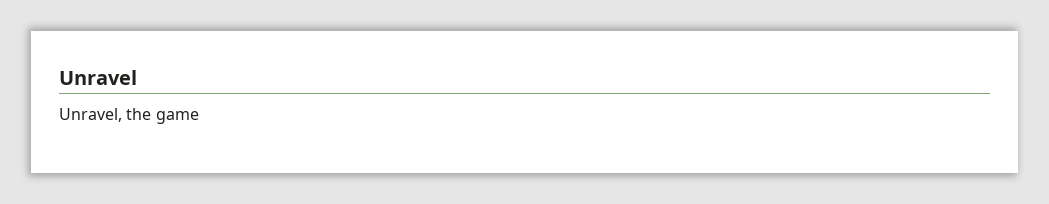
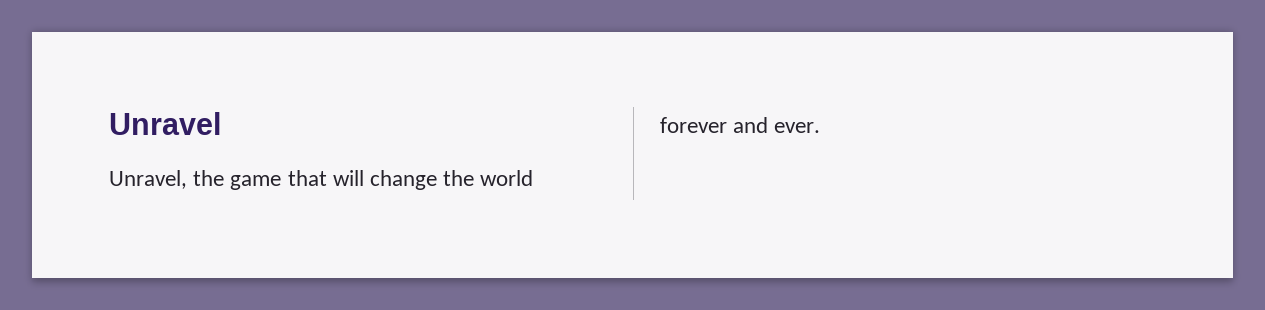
- Unravel, the game
+ Unravel, the game that will change the world forever and ever.

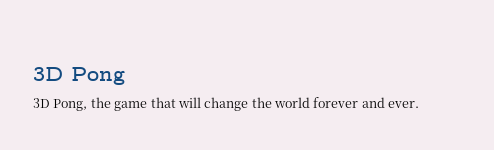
- Unravel
- Unravel, the game that will change the world forever and ever.
+ 3D Pong
+ 3D Pong, the game that will change the world forever and ever.

